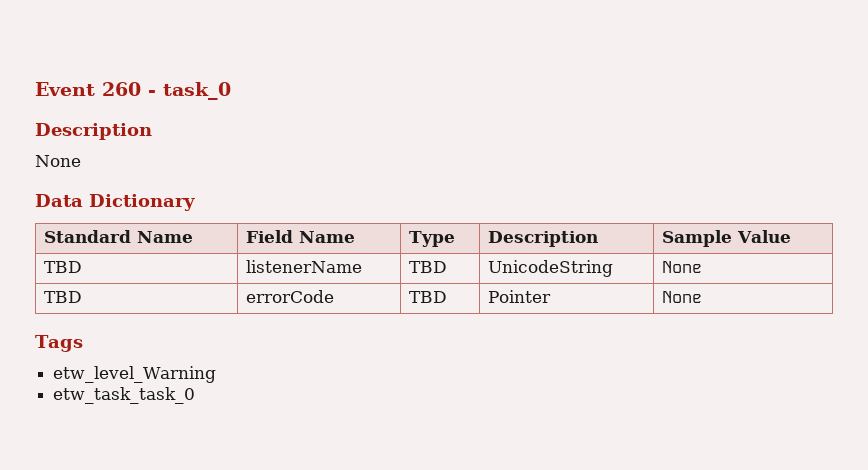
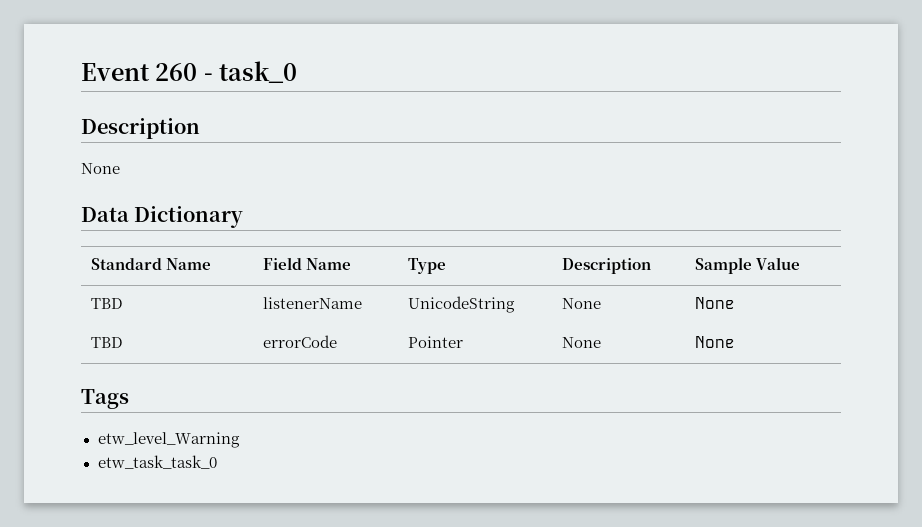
- TBD | listenerName | TBD | UnicodeString | None
+ TBD | listenerName | UnicodeString | None | None
- TBD | errorCode | TBD | Pointer | None
+ TBD | errorCode | Pointer | None | None

